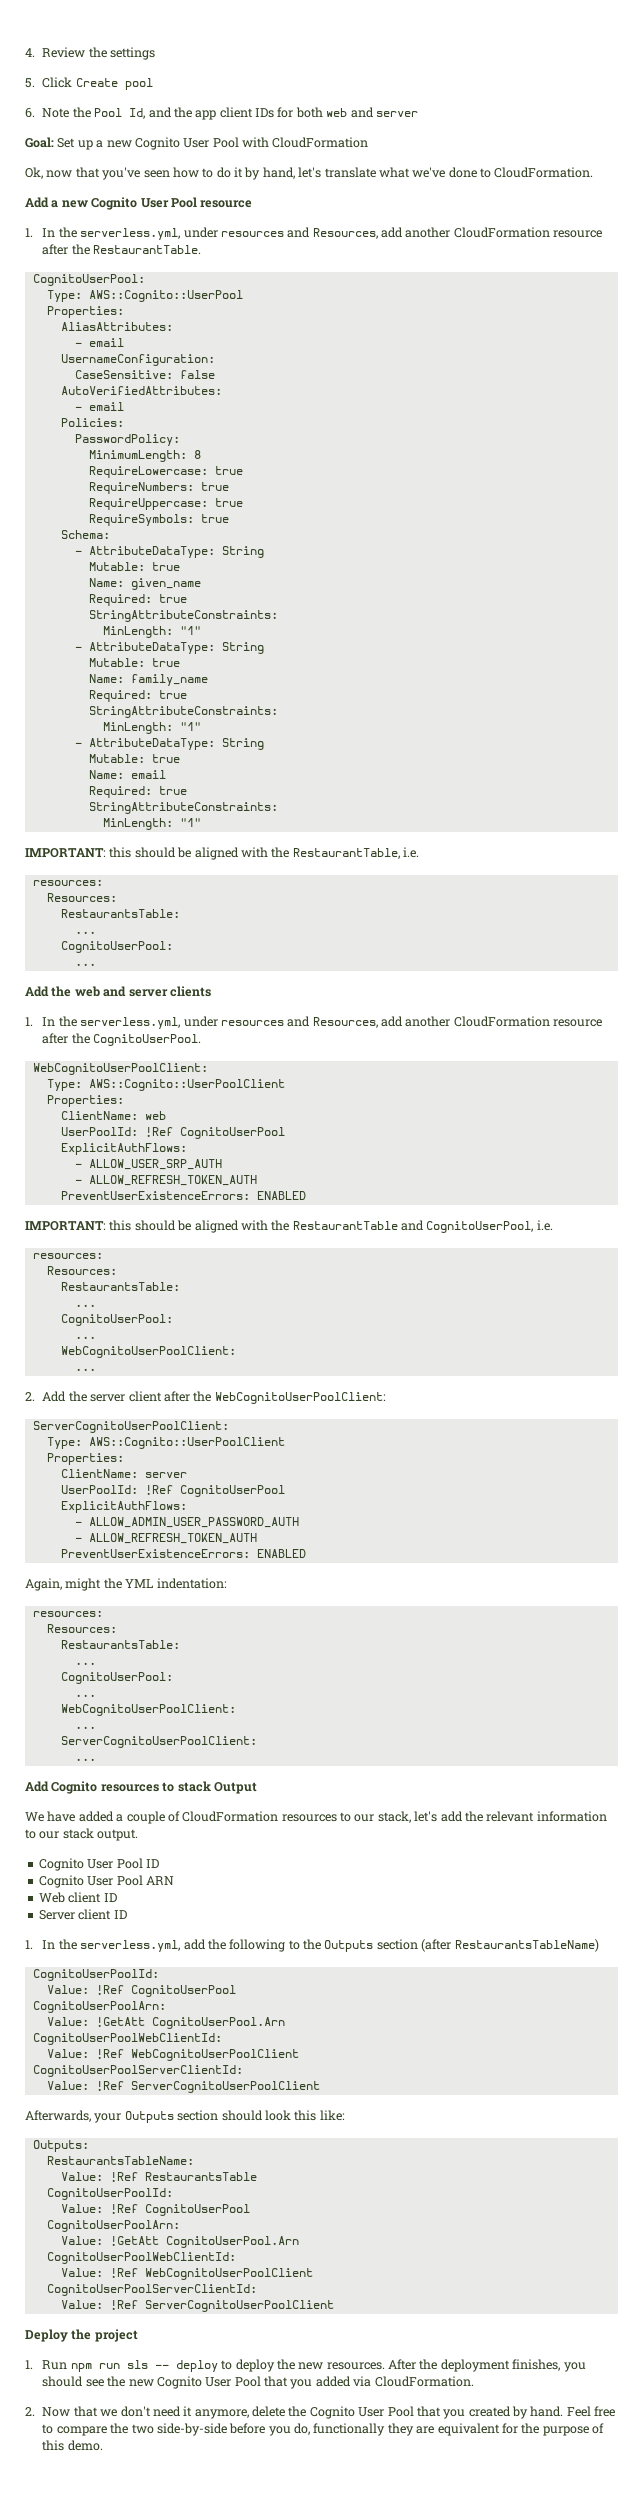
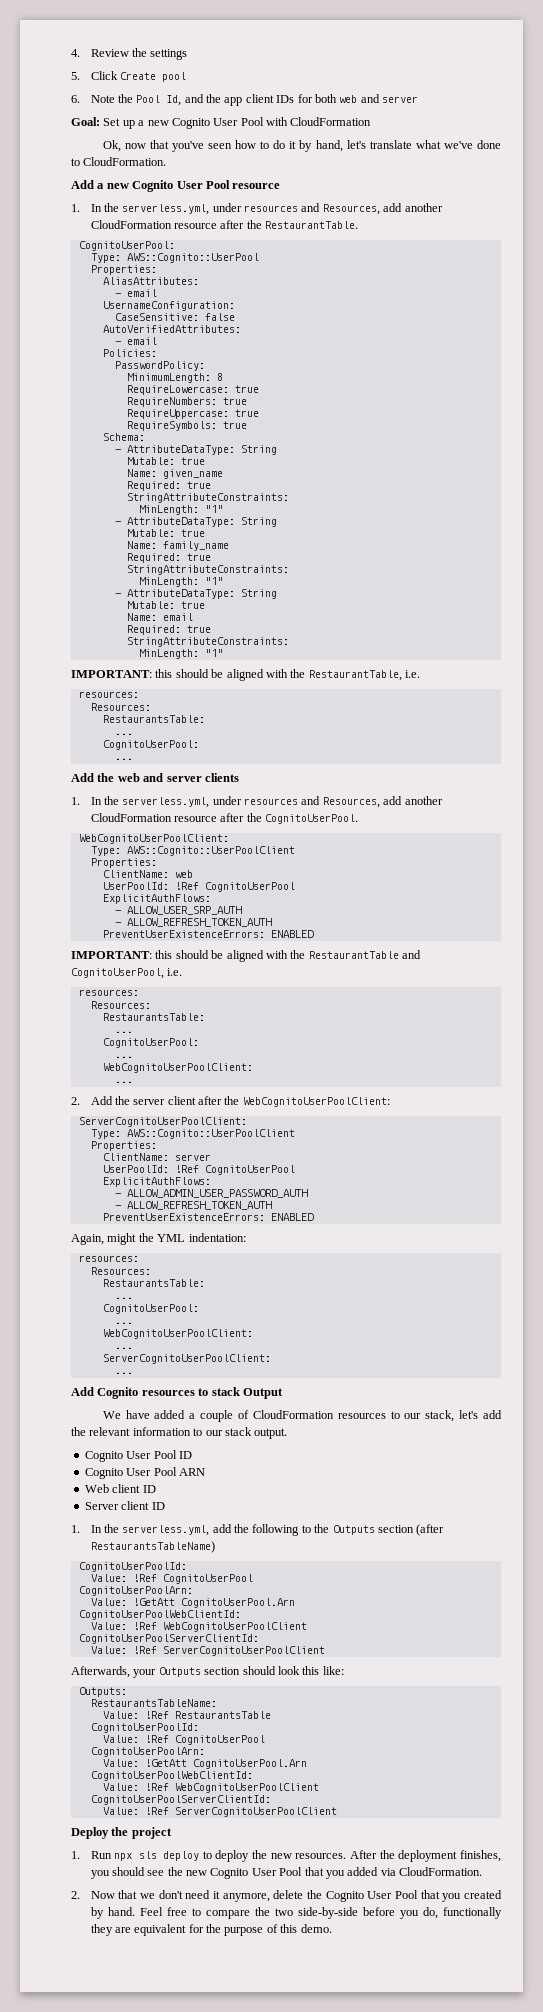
- 1. Run npm run sls -- deploy to deploy the new resources.
+ 1. Run npx sls deploy to deploy the new resources.

